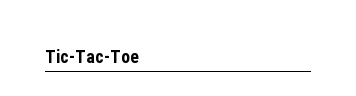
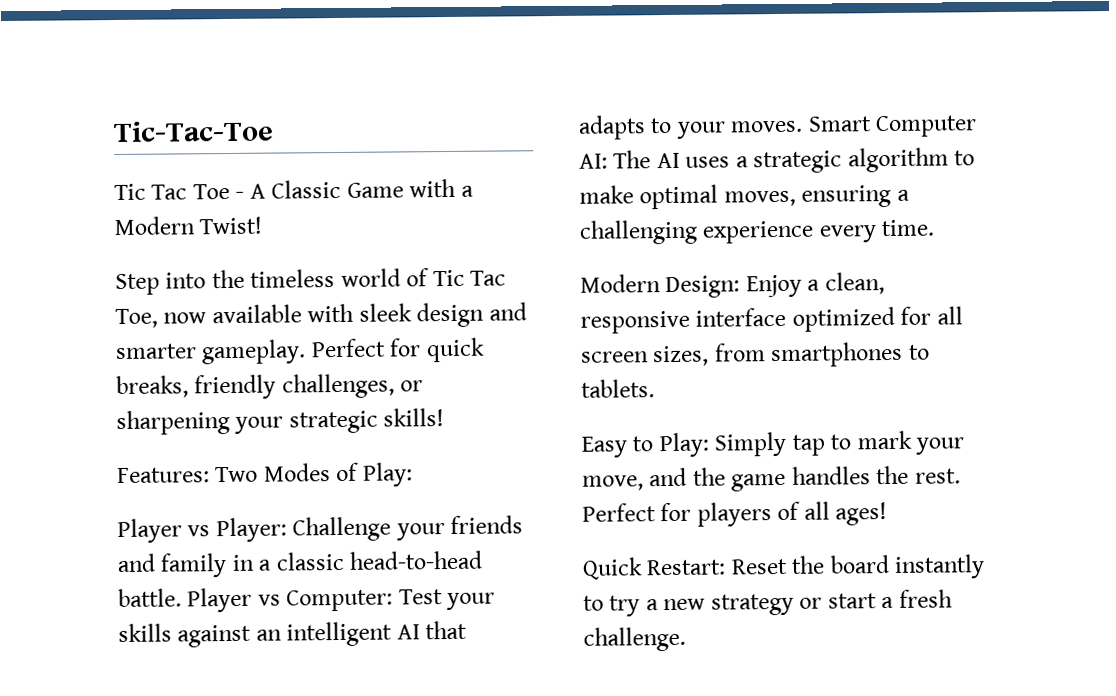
+ Tic Tac Toe - A Classic Game with a Modern Twist!
+ Step into the timeless world of Tic Tac Toe, now available with sleek design and smarter gameplay. Perfect for quick breaks, friendly challenges, or sharpening your strategic skills!
+ Features: Two Modes of Play:
+ Player vs Player: Challenge your friends and family in a classic head-to-head battle. Player vs Computer: Test your skills against an intelligent AI that adapts to your moves. Smart Computer AI: The AI uses a strategic algorithm to make optimal moves, ensuring a challenging experience every time.
+ Modern Design: Enjoy a clean, responsive interface optimized for all screen sizes, from smartphones to tablets.
+ Easy to Play: Simply tap to mark your move, and the game handles the rest. Perfect for players of all ages!
+ Quick Restart: Reset the board instantly to try a new strategy or start a fresh challenge.

